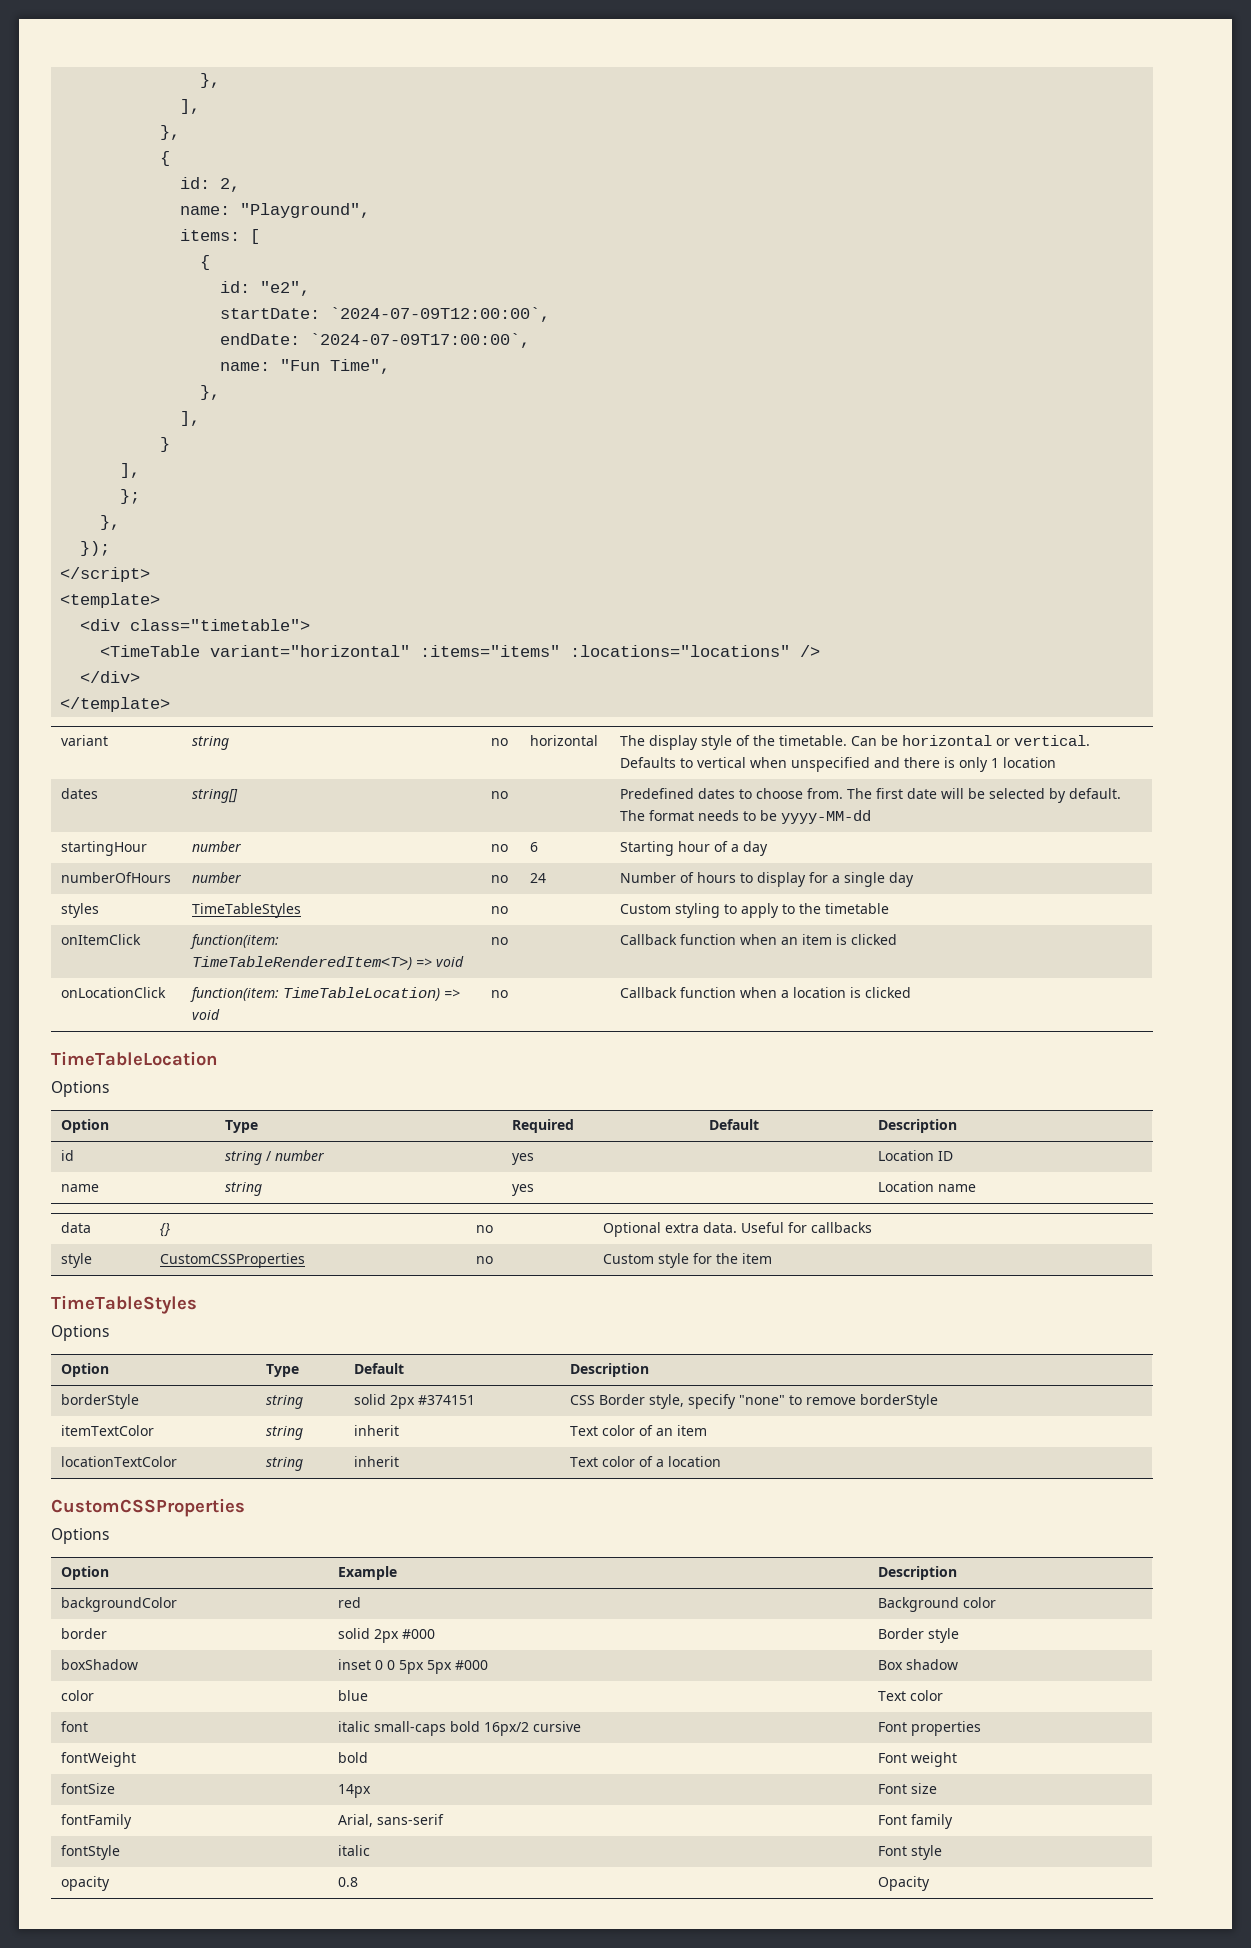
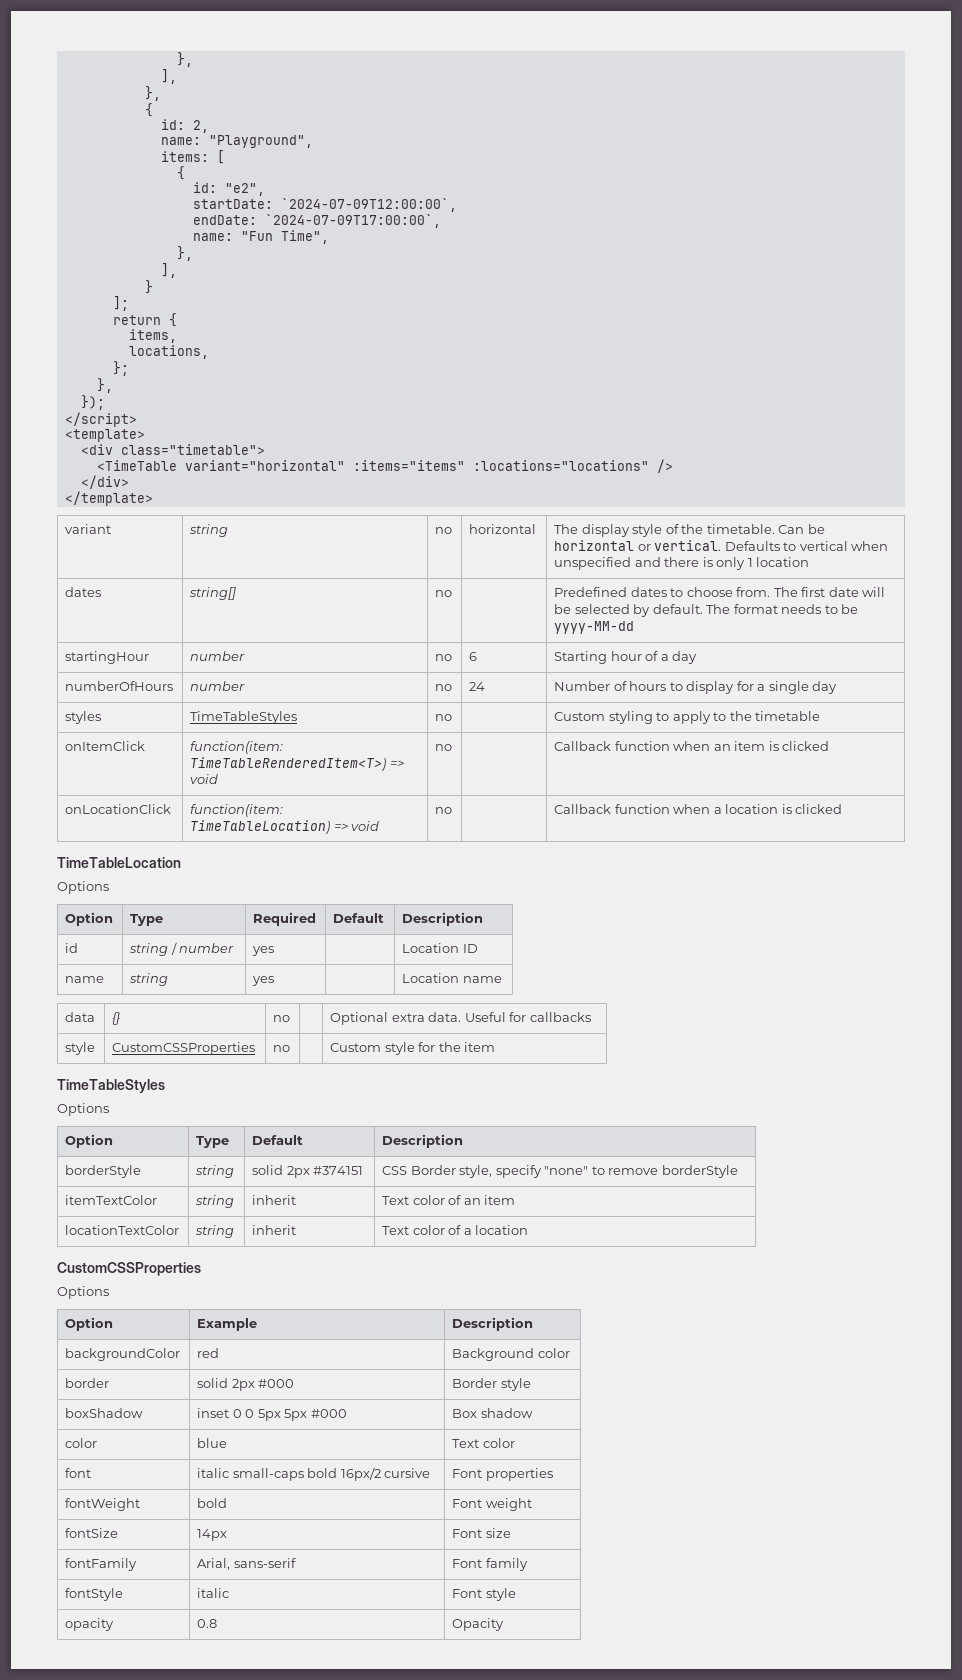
  }
- ],
+ ];
+ return {
+ items,
+ locations,

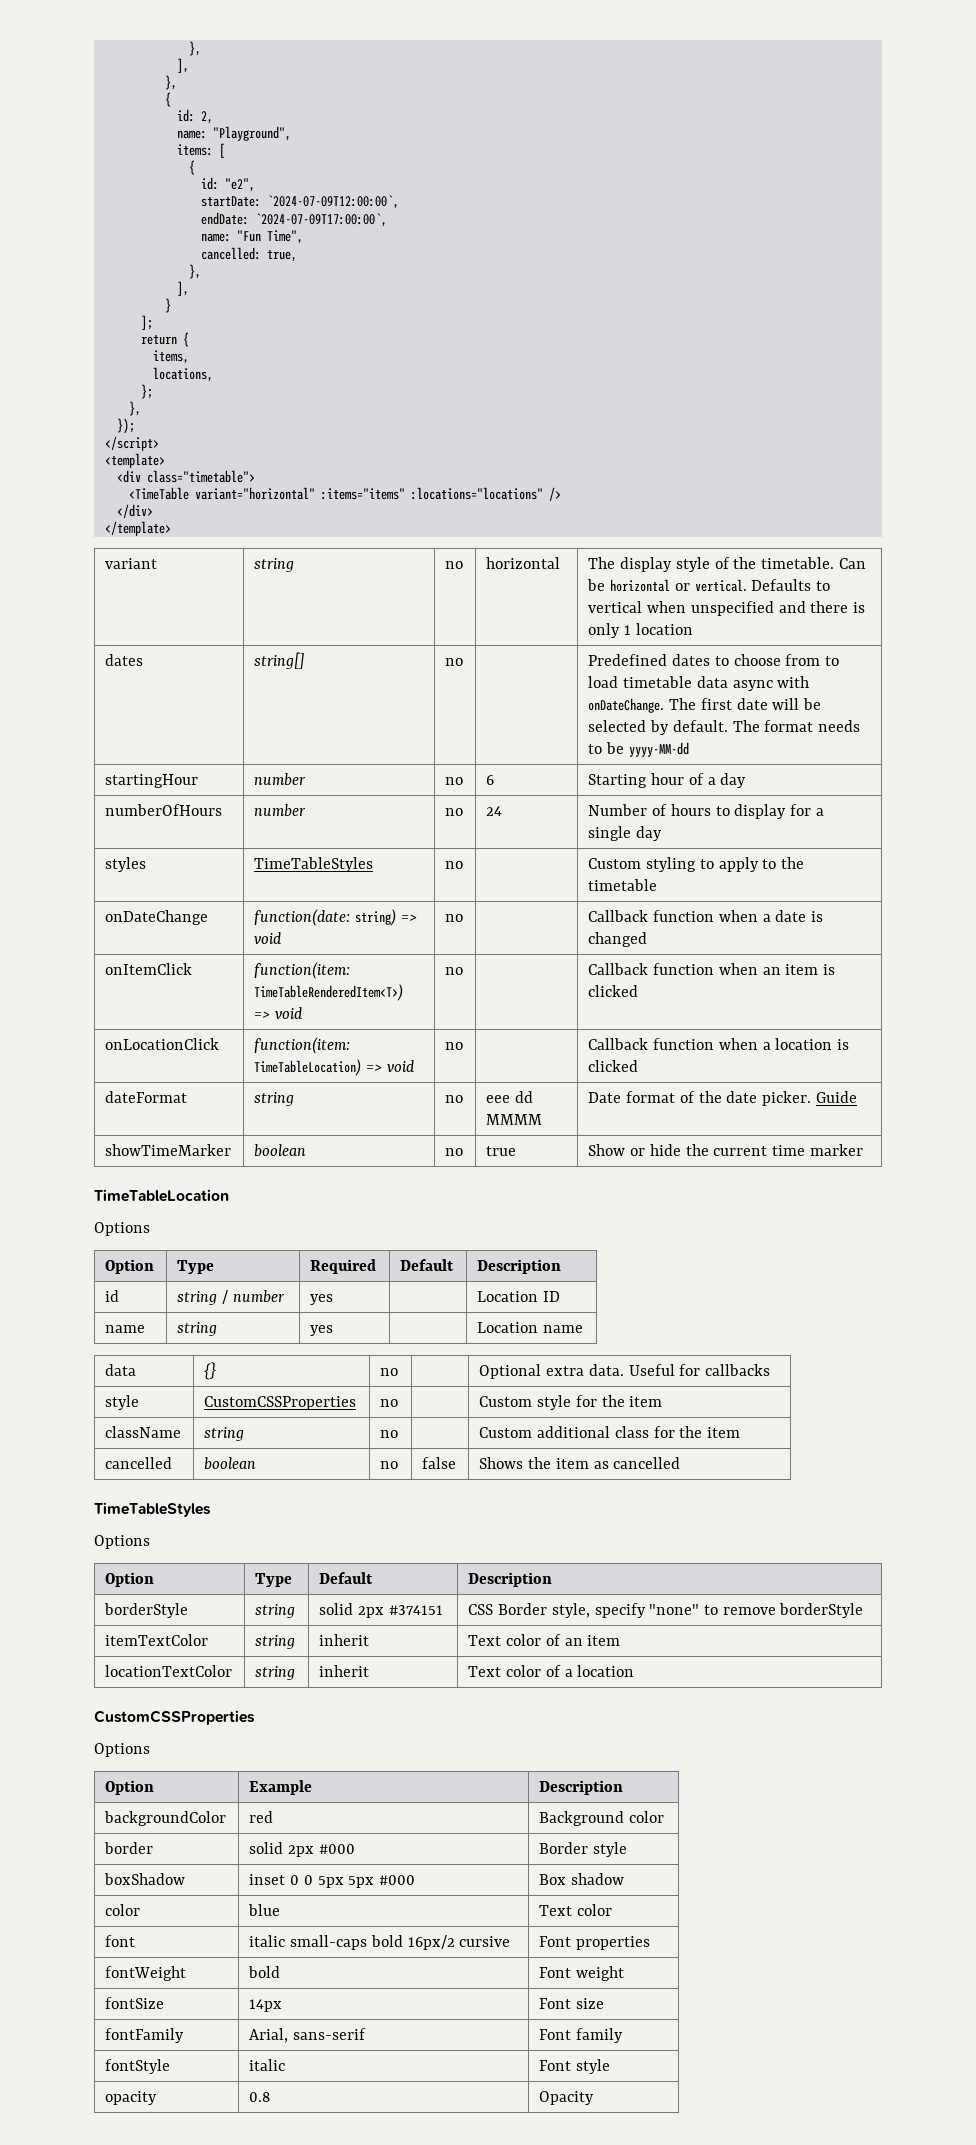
+ cancelled: true,
- dates | string[] | no | | Predefined dates to choose from. The first date will be selected by default. The format needs to be yyyy-MM-dd
+ dates | string[] | no | | Predefined dates to choose from to load timetable data async with onDateChange. The first date will be selected by default. The format needs to be yyyy-MM-dd
+ onDateChange | function(date: string) => void | no | | Callback function when a date is changed
+ dateFormat | string | no | eee dd MMMM | Date format of the date picker. Guide
+ showTimeMarker | boolean | no | true | Show or hide the current time marker
+ className | string | no | | Custom additional class for the item
+ cancelled | boolean | no | false | Shows the item as cancelled

